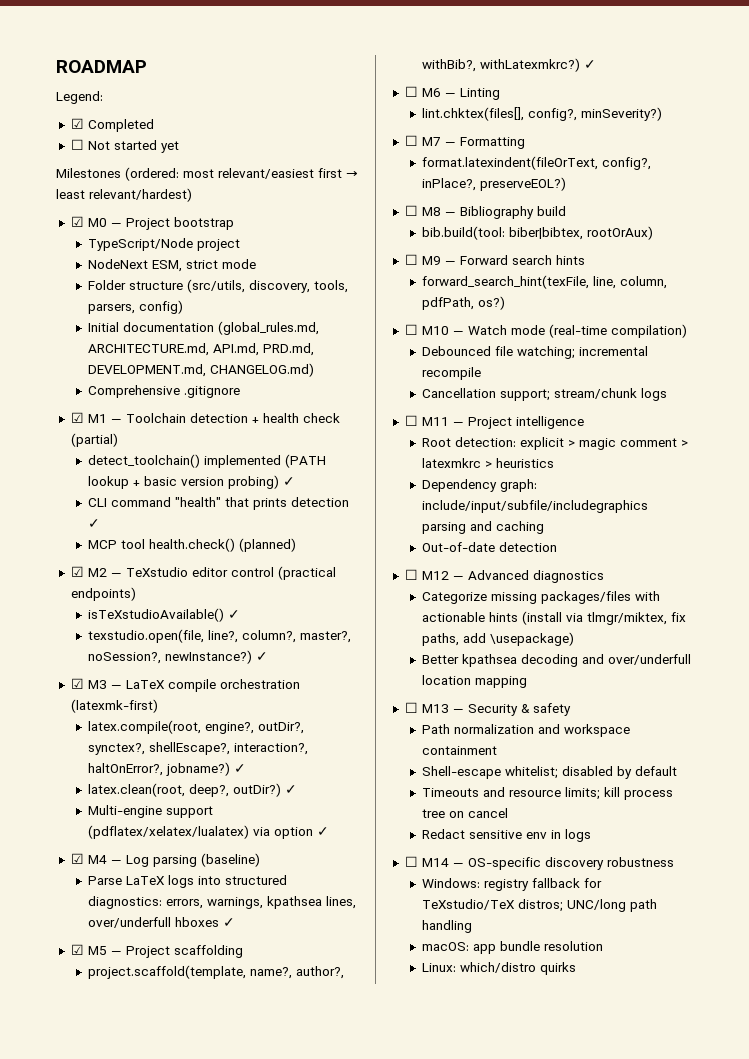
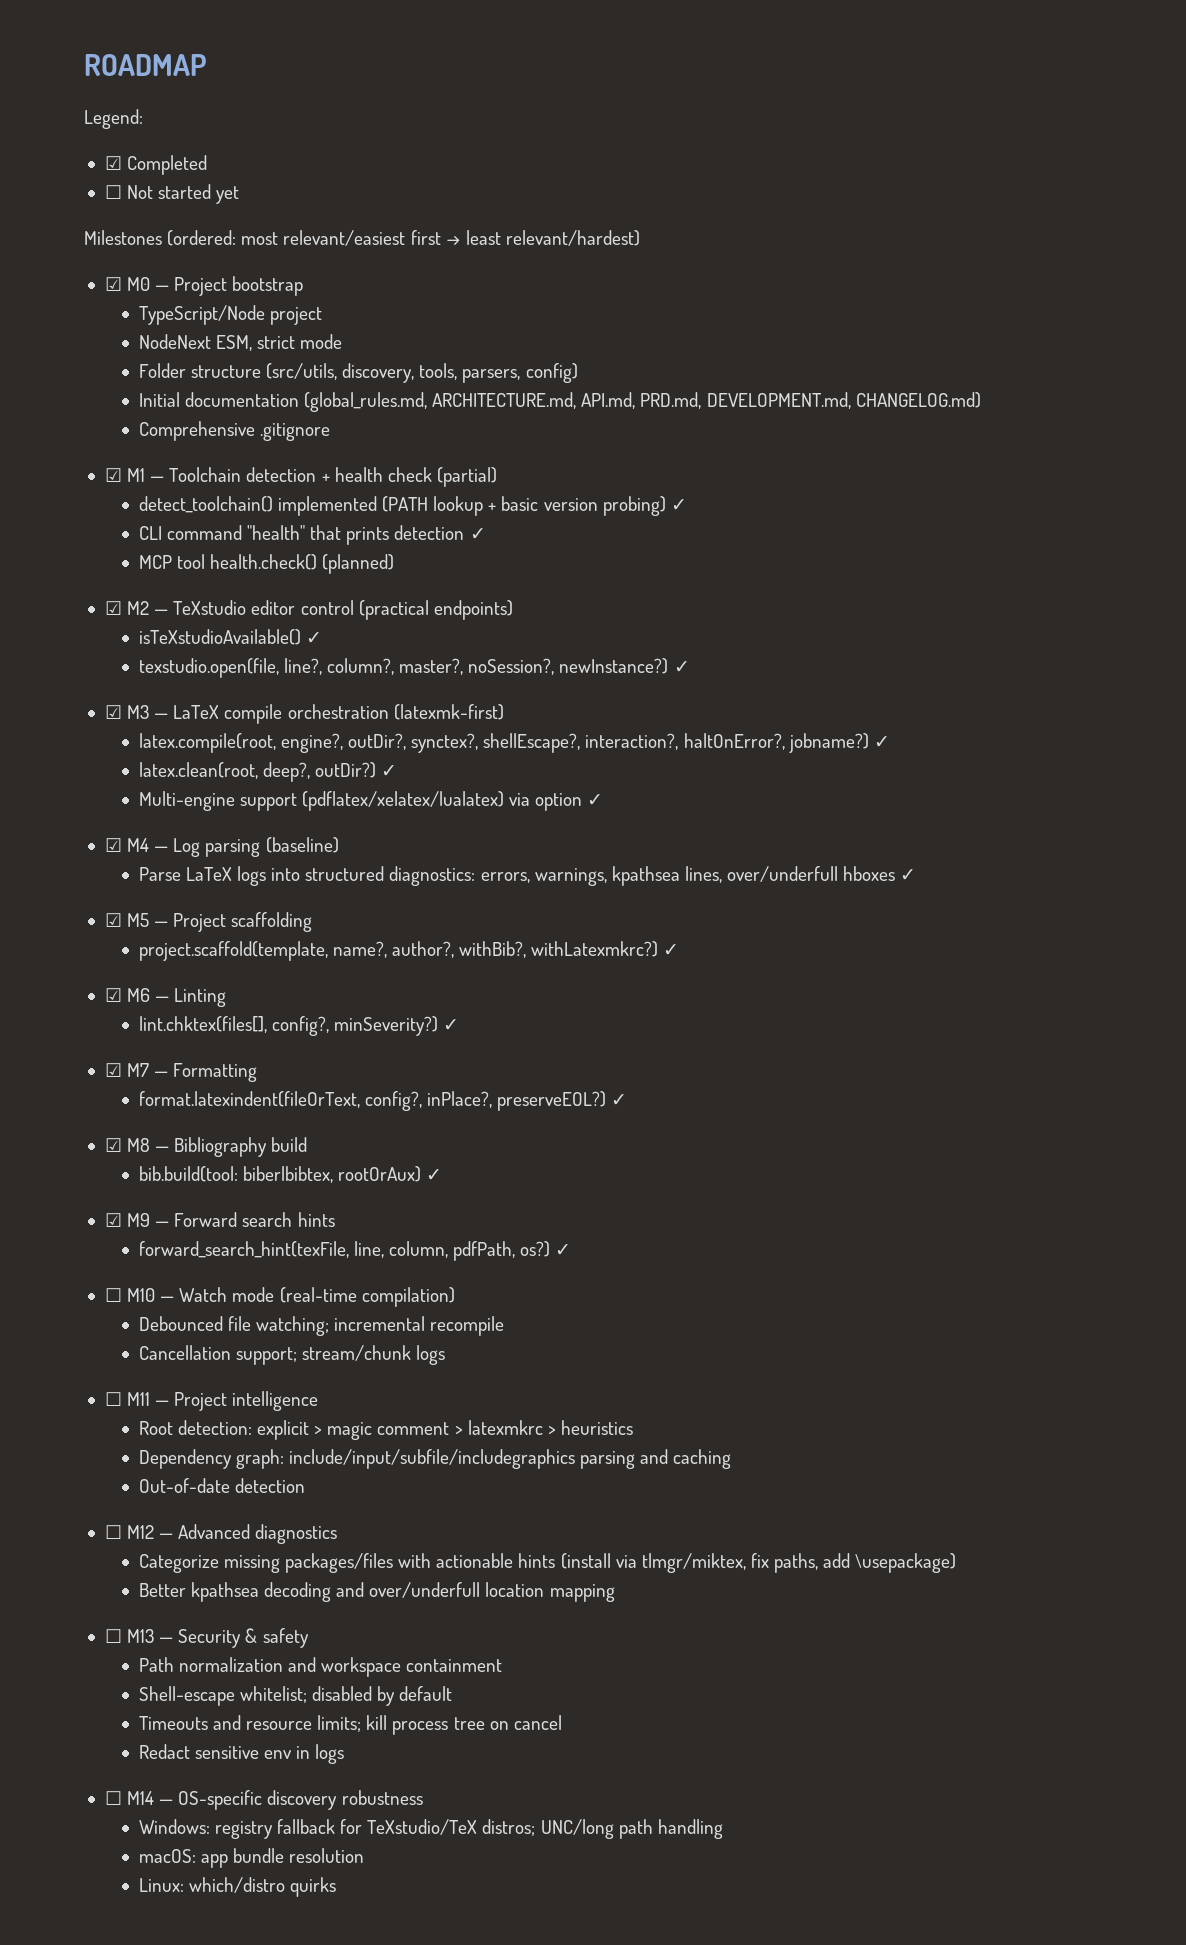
- ☐ M6 — Linting
+ ☑ M6 — Linting
- lint.chktex(files[], config?, minSeverity?)
- ☐ M7 — Formatting
+ lint.chktex(files[], config?, minSeverity?) ✓
+ ☑ M7 — Formatting
- format.latexindent(fileOrText, config?, inPlace?, preserveEOL?)
- ☐ M8 — Bibliography build
+ format.latexindent(fileOrText, config?, inPlace?, preserveEOL?) ✓
+ ☑ M8 — Bibliography build
- bib.build(tool: biber|bibtex, rootOrAux)
- ☐ M9 — Forward search hints
+ bib.build(tool: biber|bibtex, rootOrAux) ✓
+ ☑ M9 — Forward search hints
- forward_search_hint(texFile, line, column, pdfPath, os?)
+ forward_search_hint(texFile, line, column, pdfPath, os?) ✓

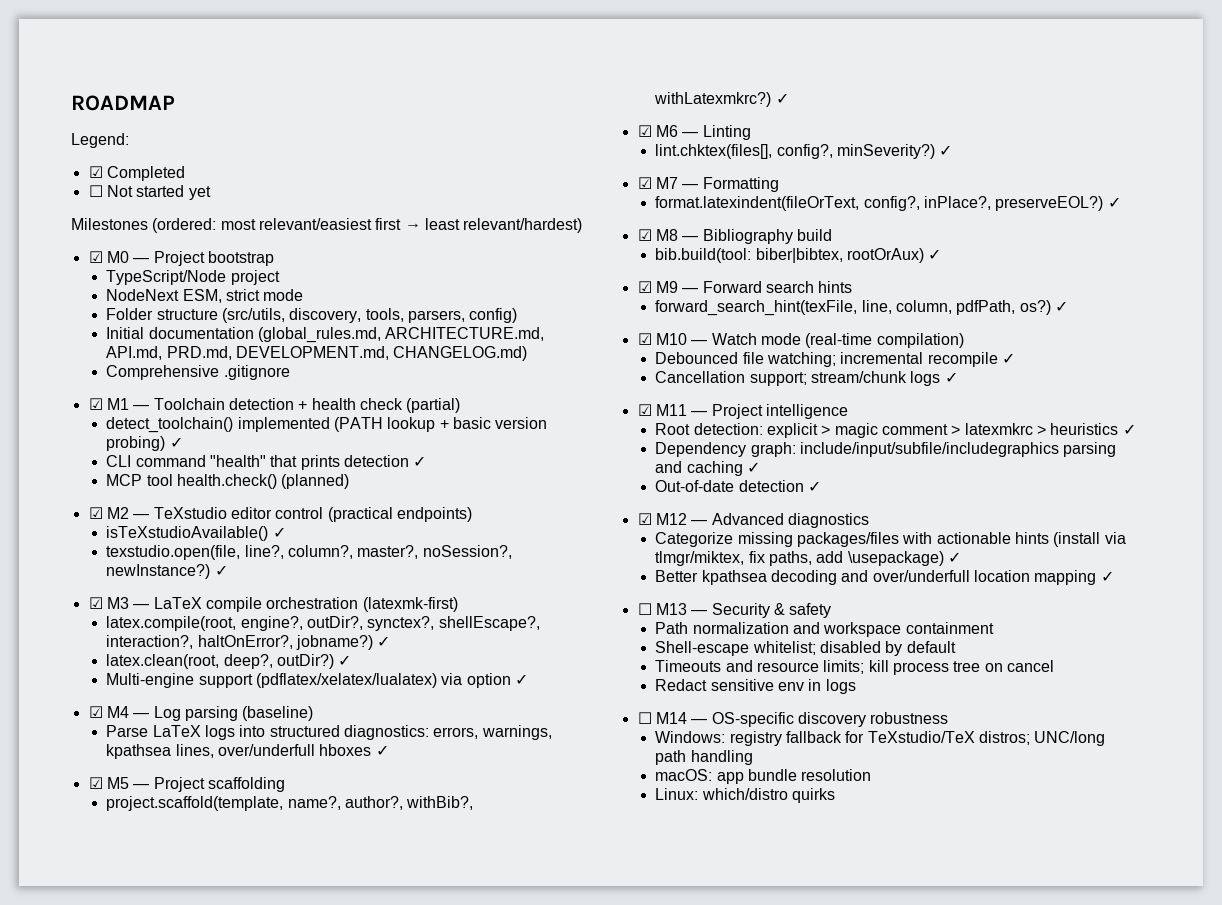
- ☐ M10 — Watch mode (real-time compilation)
+ ☑ M10 — Watch mode (real-time compilation)
- Debounced file watching; incremental recompile
+ Debounced file watching; incremental recompile ✓
- Cancellation support; stream/chunk logs
- ☐ M11 — Project intelligence
+ Cancellation support; stream/chunk logs ✓
+ ☑ M11 — Project intelligence
- Root detection: explicit > magic comment > latexmkrc > heuristics
+ Root detection: explicit > magic comment > latexmkrc > heuristics ✓
- Dependency graph: include/input/subfile/includegraphics parsing and caching
+ Dependency graph: include/input/subfile/includegraphics parsing and caching ✓
- Out-of-date detection
- ☐ M12 — Advanced diagnostics
+ Out-of-date detection ✓
+ ☑ M12 — Advanced diagnostics
- Categorize missing packages/files with actionable hints (install via tlmgr/miktex, fix paths, add \usepackage)
+ Categorize missing packages/files with actionable hints (install via tlmgr/miktex, fix paths, add \usepackage) ✓
- Better kpathsea decoding and over/underfull location mapping
+ Better kpathsea decoding and over/underfull location mapping ✓

